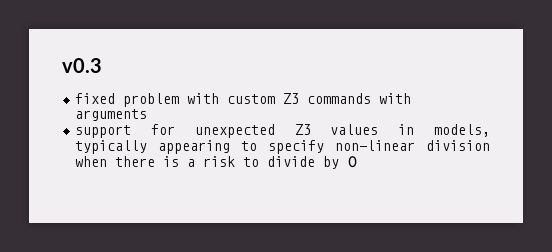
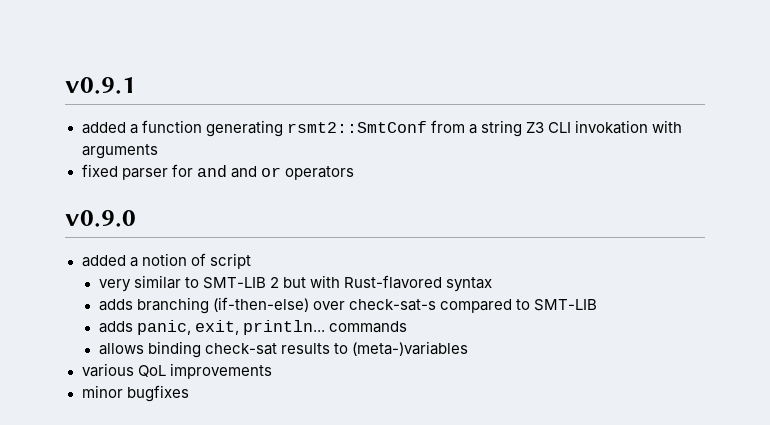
- v0.3
- fixed problem with custom Z3 commands with arguments
- support for unexpected Z3 values in models, typically appearing to specify non-linear division when there is a risk to divide by 0
+ v0.9.1
+ added a function generating rsmt2::SmtConf from a string Z3 CLI invokation with arguments
+ fixed parser for and and or operators
+ v0.9.0
+ added a notion of script
+ very similar to SMT-LIB 2 but with Rust-flavored syntax
+ adds branching (if-then-else) over check-sat-s compared to SMT-LIB
+ adds panic, exit, println... commands
+ allows binding check-sat results to (meta-)variables
+ various QoL improvements
+ minor bugfixes

